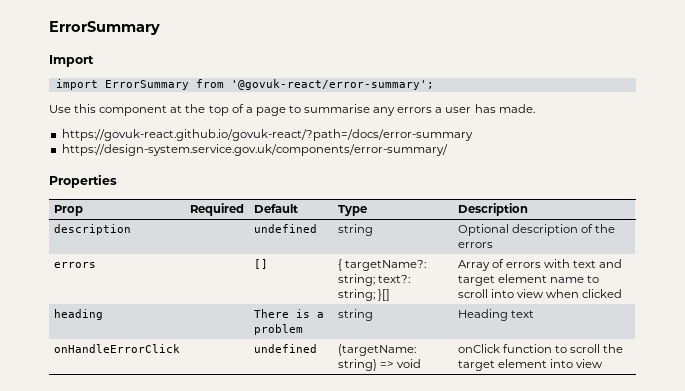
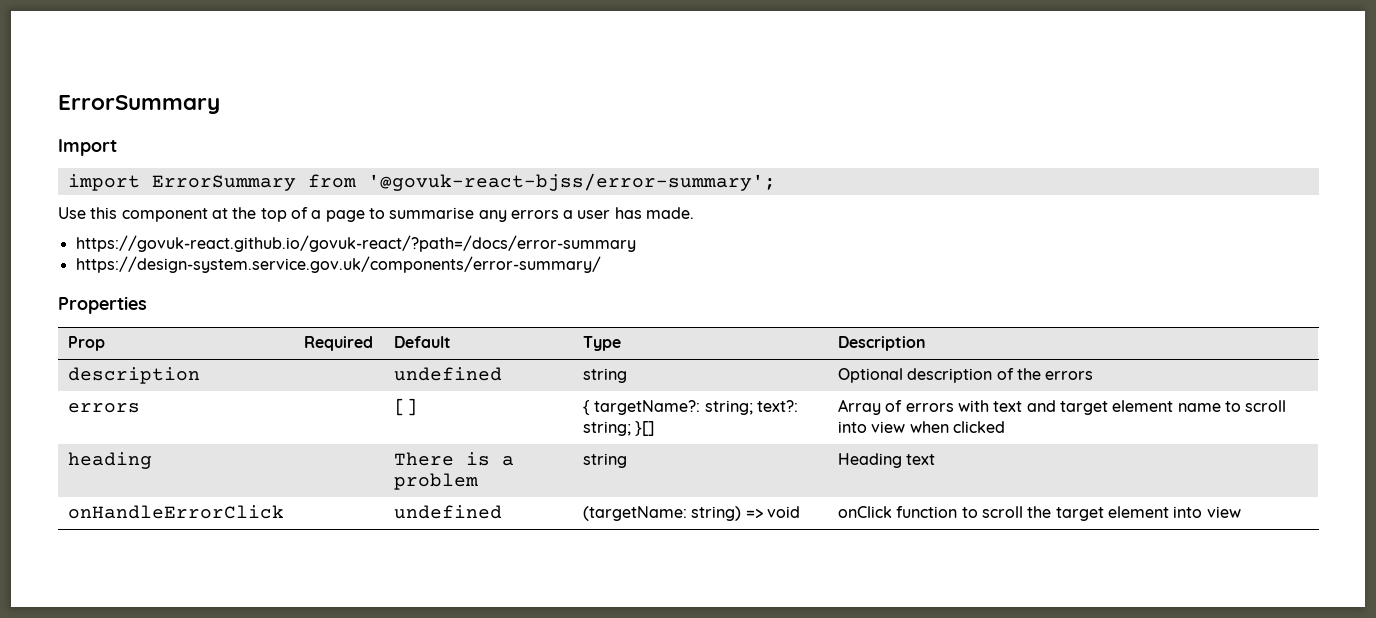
- import ErrorSummary from '@govuk-react/error-summary';
+ import ErrorSummary from '@govuk-react-bjss/error-summary';

